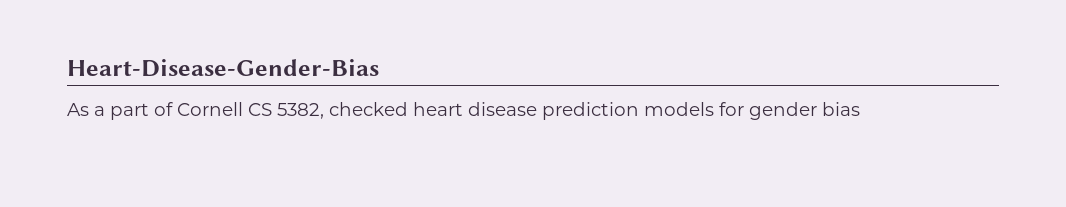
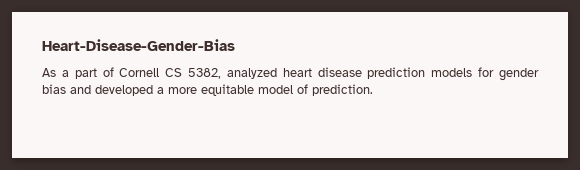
- As a part of Cornell CS 5382, checked heart disease prediction models for gender bias
+ As a part of Cornell CS 5382, analyzed heart disease prediction models for gender bias and developed a more equitable model of prediction.

